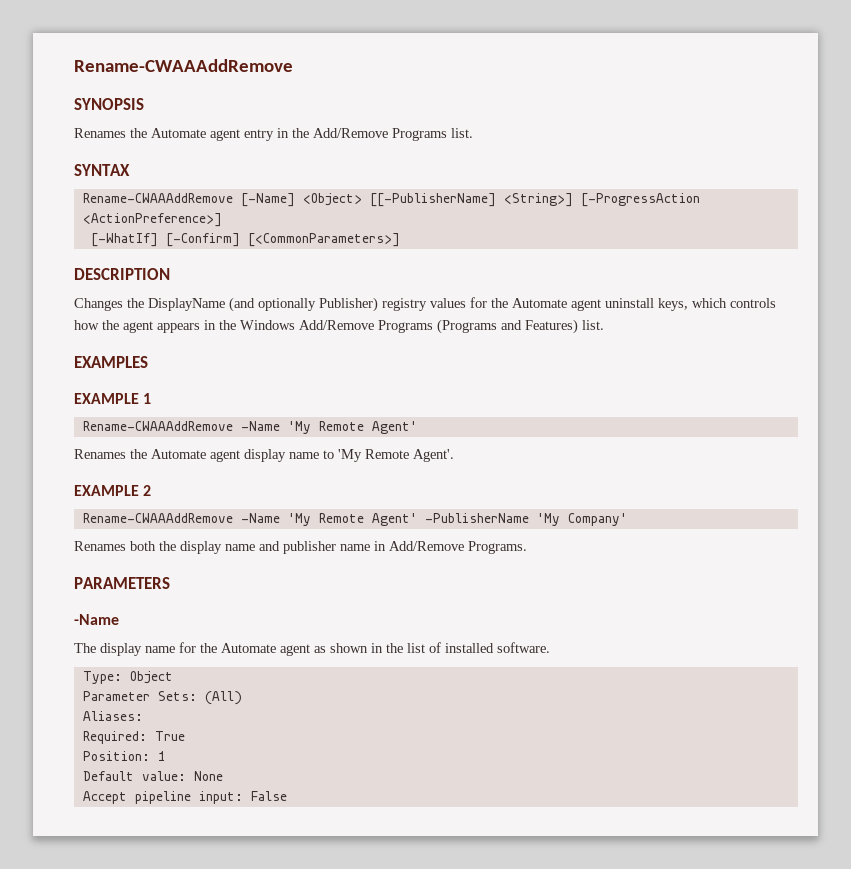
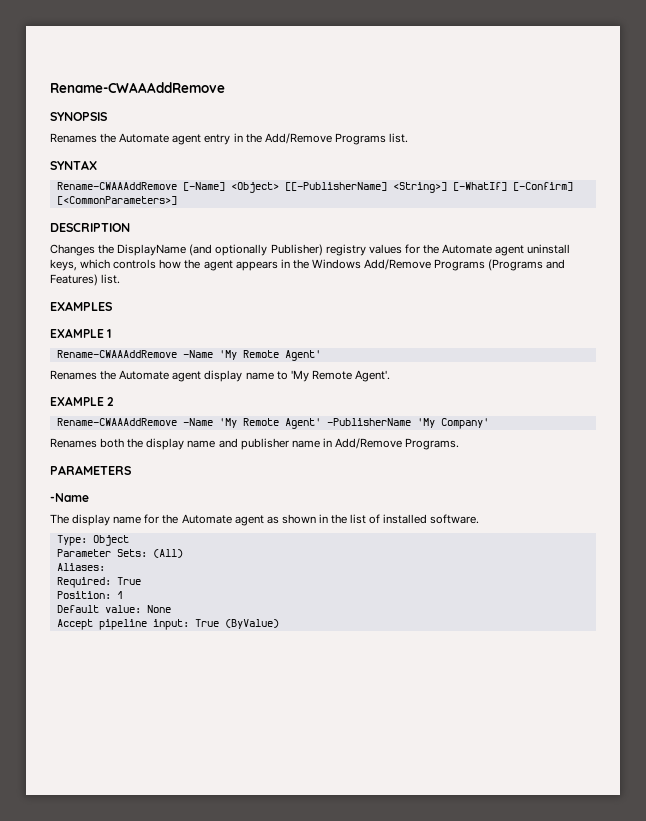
- Rename-CWAAAddRemove [-Name] <Object> [[-PublisherName] <String>] [-ProgressAction <ActionPreference>]
- [-WhatIf] [-Confirm] [<CommonParameters>]
+ Rename-CWAAAddRemove [-Name] <Object> [[-PublisherName] <String>] [-WhatIf] [-Confirm] [<CommonParameters>]
- Accept pipeline input: False
+ Accept pipeline input: True (ByValue)

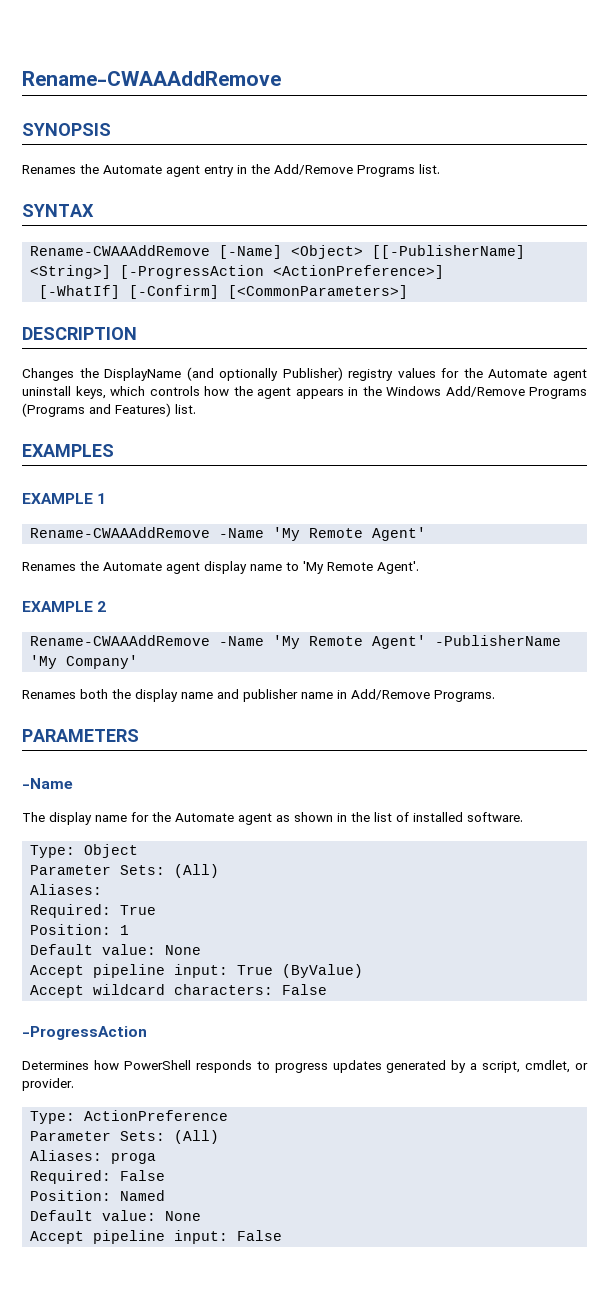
- Rename-CWAAAddRemove [-Name] <Object> [[-PublisherName] <String>] [-WhatIf] [-Confirm] [<CommonParameters>]
+ Rename-CWAAAddRemove [-Name] <Object> [[-PublisherName] <String>] [-ProgressAction <ActionPreference>]
+ [-WhatIf] [-Confirm] [<CommonParameters>]
+ Accept wildcard characters: False
+ -ProgressAction
+ Determines how PowerShell responds to progress updates generated by a script, cmdlet, or provider.
+ Type: ActionPreference
+ Parameter Sets: (All)
+ Aliases: proga
+ Required: False
+ Position: Named
+ Default value: None
+ Accept pipeline input: False

